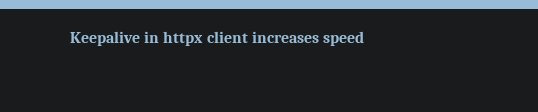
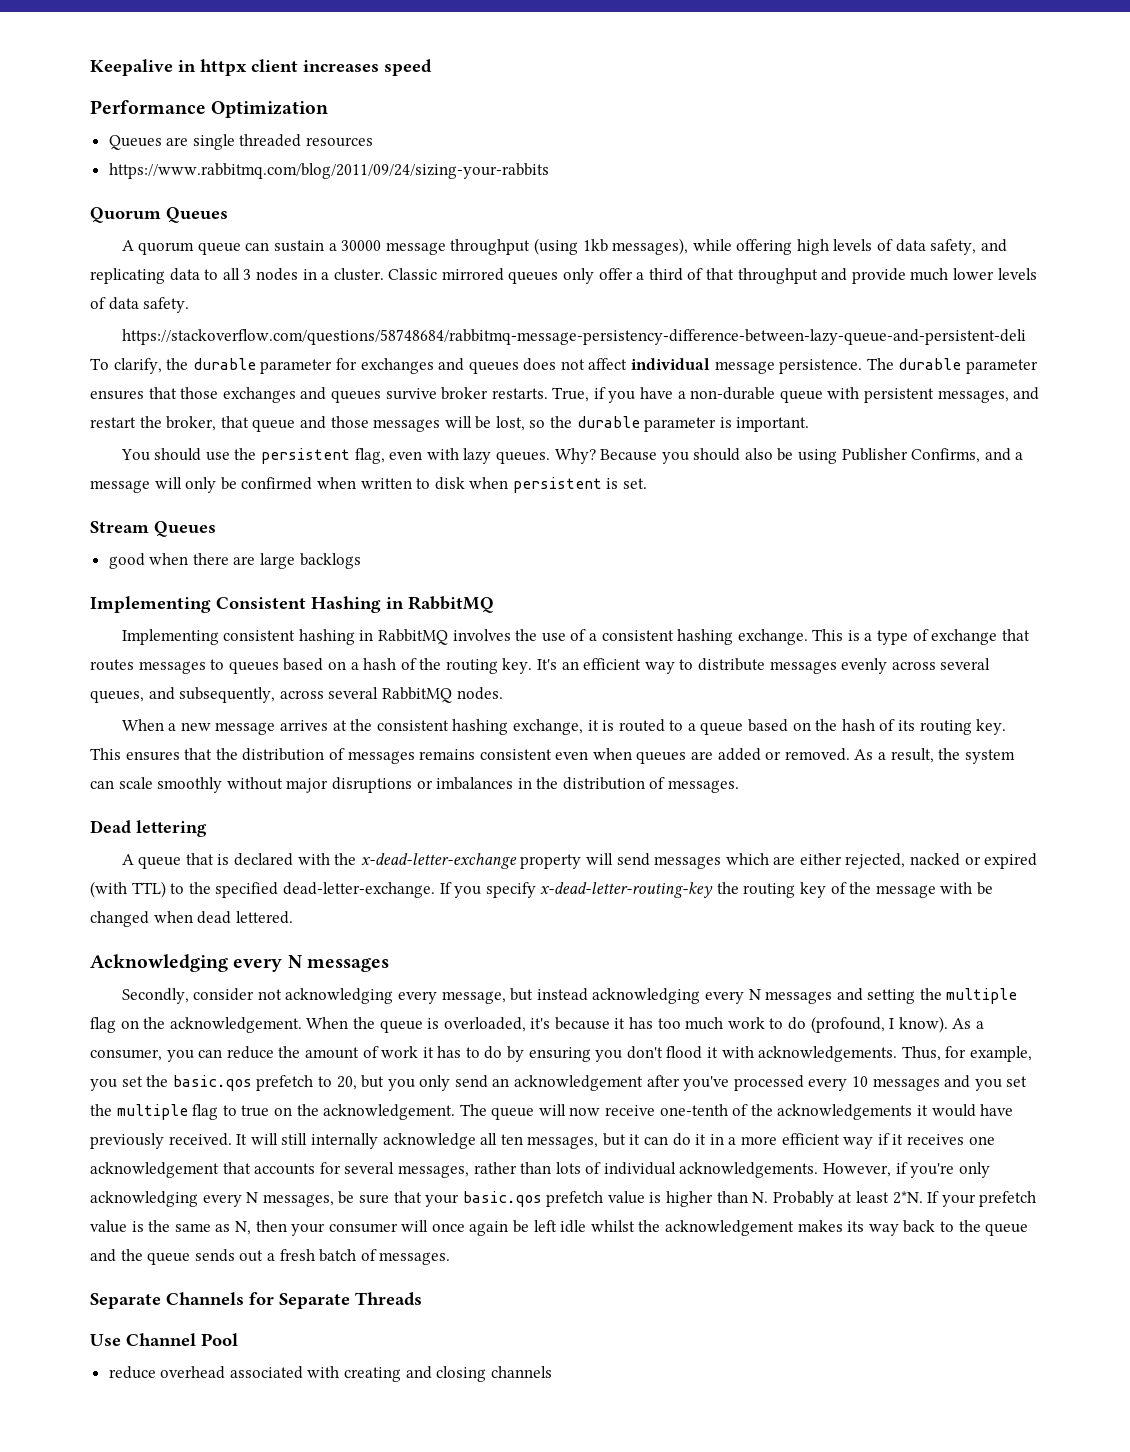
+ Performance Optimization
+ Queues are single threaded resources
+ https://www.rabbitmq.com/blog/2011/09/24/sizing-your-rabbits
+ Quorum Queues
+ A quorum queue can sustain a 30000 message throughput (using 1kb messages), while offering high levels of data safety, and replicating data to all 3 nodes in a cluster. Classic mirrored queues only offer a third of that throughput and provide much lower levels of data safety.
+ https://stackoverflow.com/questions/58748684/rabbitmq-message-persistency-difference-between-lazy-queue-and-persistent-deli To clarify, the durable parameter for exchanges and queues does not affect individual message persistence. The durable parameter ensures that those exchanges and queues survive broker restarts. True, if you have a non-durable queue with persistent messages, and restart the broker, that queue and those messages will be lost, so the durable parameter is important.
+ You should use the persistent flag, even with lazy queues. Why? Because you should also be using Publisher Confirms, and a message will only be confirmed when written to disk when persistent is set.
+ Stream Queues
+ good when there are large backlogs
+ Implementing Consistent Hashing in RabbitMQ
+ Implementing consistent hashing in RabbitMQ involves the use of a consistent hashing exchange. This is a type of exchange that routes messages to queues based on a hash of the routing key. It's an efficient way to distribute messages evenly across several queues, and subsequently, across several RabbitMQ nodes.
+ When a new message arrives at the consistent hashing exchange, it is routed to a queue based on the hash of its routing key. This ensures that the distribution of messages remains consistent even when queues are added or removed. As a result, the system can scale smoothly without major disruptions or imbalances in the distribution of messages.
+ Dead lettering
+ A queue that is declared with the x-dead-letter-exchange property will send messages which are either rejected, nacked or expired (with TTL) to the specified dead-letter-exchange. If you specify x-dead-letter-routing-key the routing key of the message with be changed when dead lettered.
+ Acknowledging every N messages
+ Secondly, consider not acknowledging every message, but instead acknowledging every N messages and setting the multiple flag on the acknowledgement. When the queue is overloaded, it's because it has too much work to do (profound, I know). As a consumer, you can reduce the amount of work it has to do by ensuring you don't flood it with acknowledgements. Thus, for example, you set the basic.qos prefetch to 20, but you only send an acknowledgement after you've processed every 10 messages and you set the multiple flag to true on the acknowledgement. The queue will now receive one-tenth of the acknowledgements it would have previously received. It will still internally acknowledge all ten messages, but it can do it in a more efficient way if it receives one acknowledgement that accounts for several messages, rather than lots of individual acknowledgements. However, if you're only acknowledging every N messages, be sure that your basic.qos prefetch value is higher than N. Probably at least 2*N. If your prefetch value is the same as N, then your consumer will once again be left idle whilst the acknowledgement makes its way back to the queue and the queue sends out a fresh batch of messages.
+ Separate Channels for Separate Threads
+ Use Channel Pool
+ reduce overhead associated with creating and closing channels

